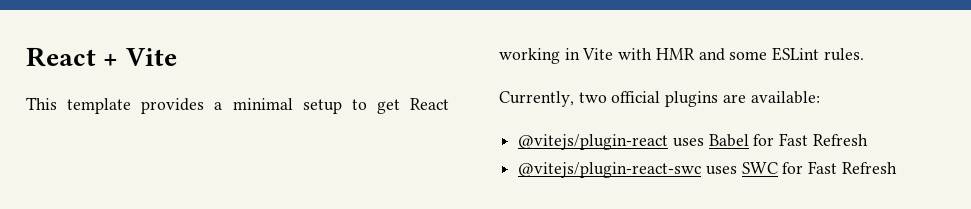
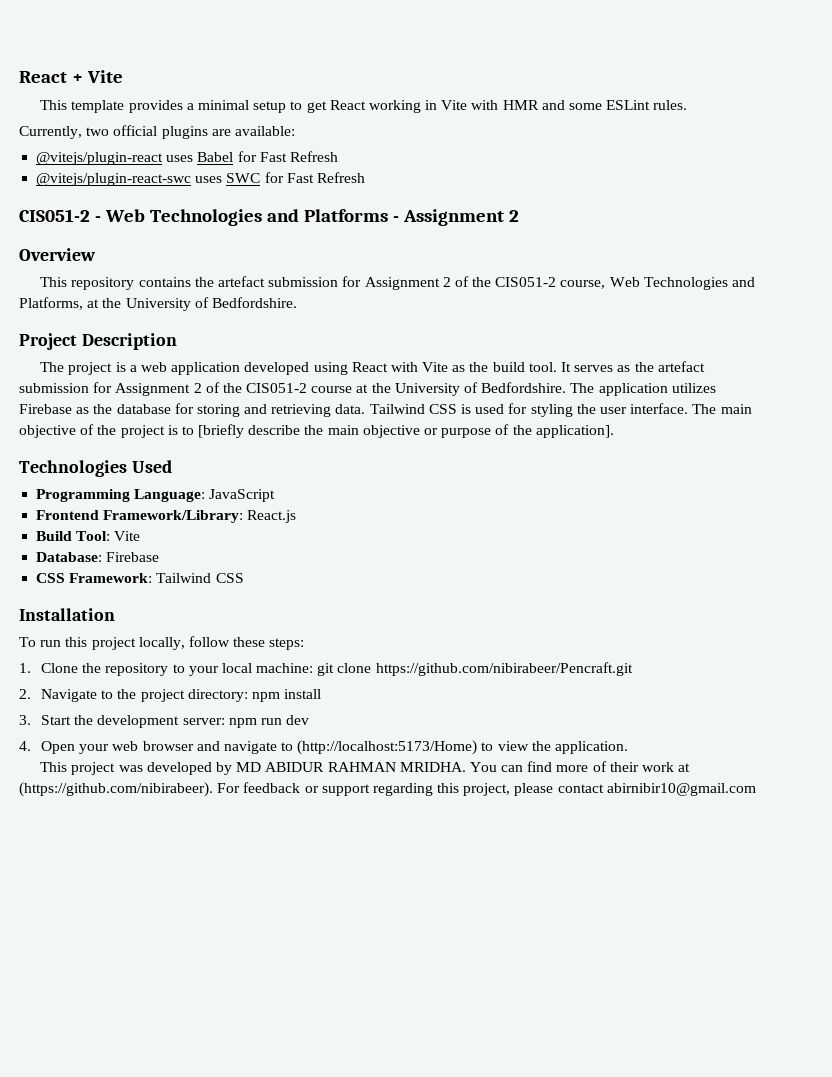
+ CIS051-2 - Web Technologies and Platforms - Assignment 2
+ Overview
+ This repository contains the artefact submission for Assignment 2 of the CIS051-2 course, Web Technologies and Platforms, at the University of Bedfordshire.
+ Project Description
+ The project is a web application developed using React with Vite as the build tool. It serves as the artefact submission for Assignment 2 of the CIS051-2 course at the University of Bedfordshire. The application utilizes Firebase as the database for storing and retrieving data. Tailwind CSS is used for styling the user interface. The main objective of the project is to [briefly describe the main objective or purpose of the application].
+ Technologies Used
+ Programming Language: JavaScript
+ Frontend Framework/Library: React.js
+ Build Tool: Vite
+ Database: Firebase
+ CSS Framework: Tailwind CSS
+ Installation
+ To run this project locally, follow these steps:
+ 1. Clone the repository to your local machine: git clone https://github.com/nibirabeer/Pencraft.git
+ 2. Navigate to the project directory: npm install
+ 3. Start the development server: npm run dev
+ 4. Open your web browser and navigate to (http://localhost:5173/Home) to view the application.
+ This project was developed by MD ABIDUR RAHMAN MRIDHA. You can find more of their work at (https://github.com/nibirabeer). For feedback or support regarding this project, please contact abirnibir10@gmail.com

